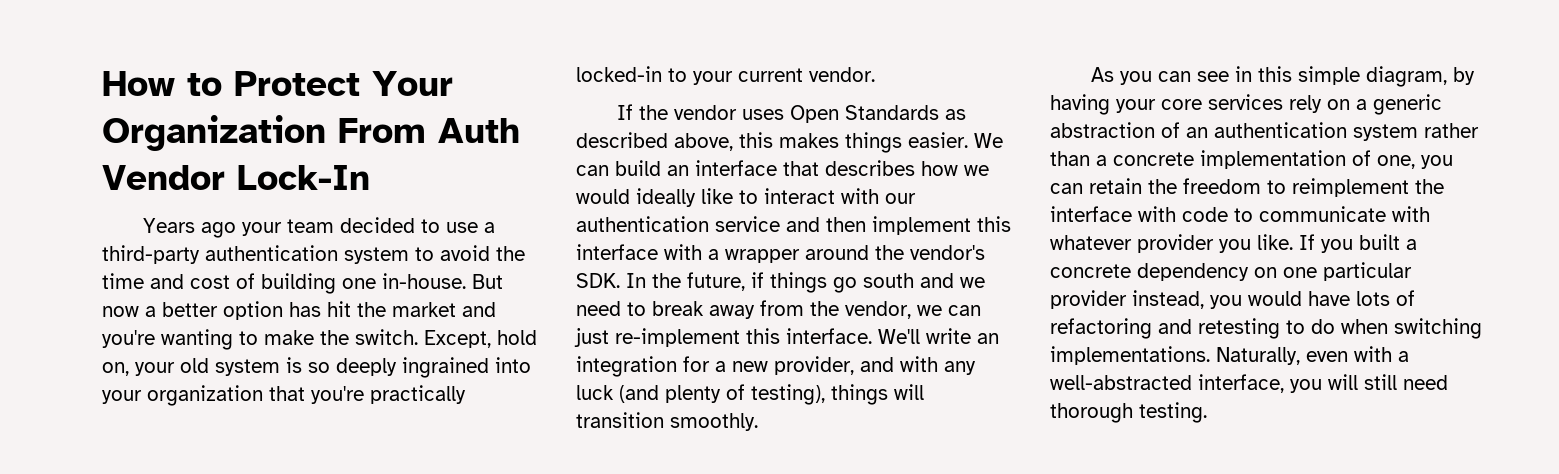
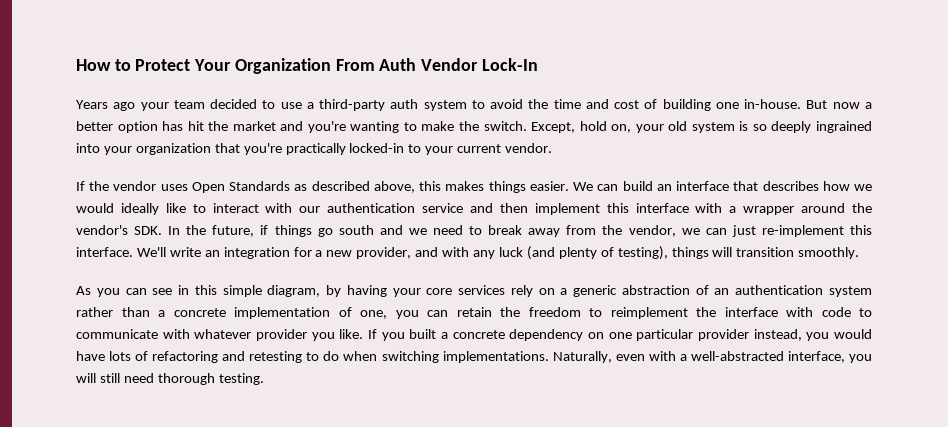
- Years ago your team decided to use a third-party authentication system to avoid the time and cost of building one in-house.
+ Years ago your team decided to use a third-party auth system to avoid the time and cost of building one in-house.

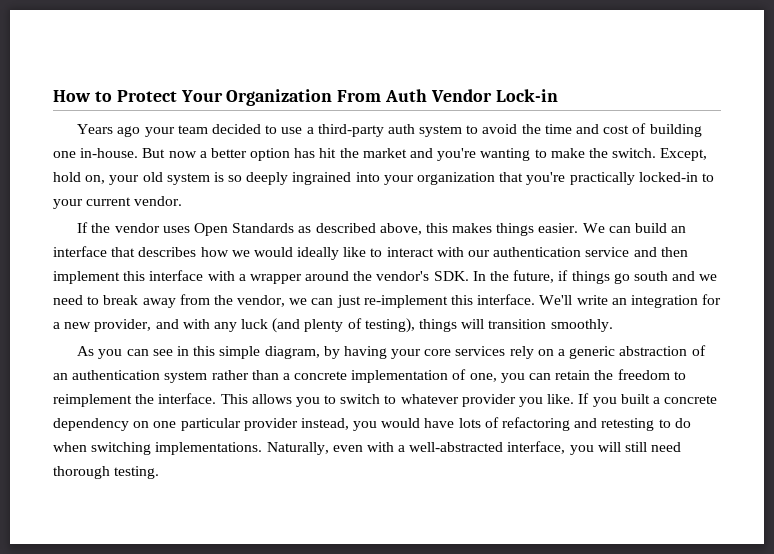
- How to Protect Your Organization From Auth Vendor Lock-In
+ How to Protect Your Organization From Auth Vendor Lock-in
- As you can see in this simple diagram, by having your core services rely on a generic abstraction of an authentication system rather than a concrete implementation of one, you can retain the freedom to reimplement the interface with code to communicate with whatever provider you like.
+ As you can see in this simple diagram, by having your core services rely on a generic abstraction of an authentication system rather than a concrete implementation of one, you can retain the freedom to reimplement the interface. This allows you to switch to whatever provider you like.

